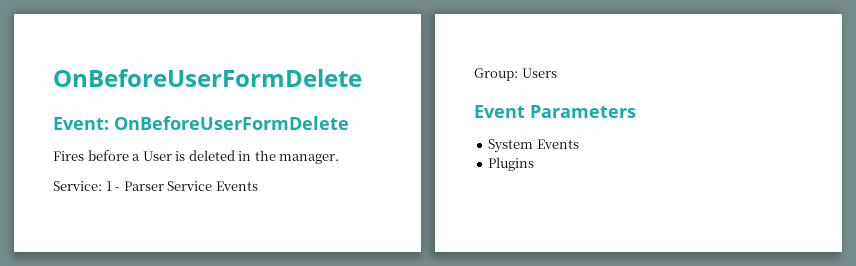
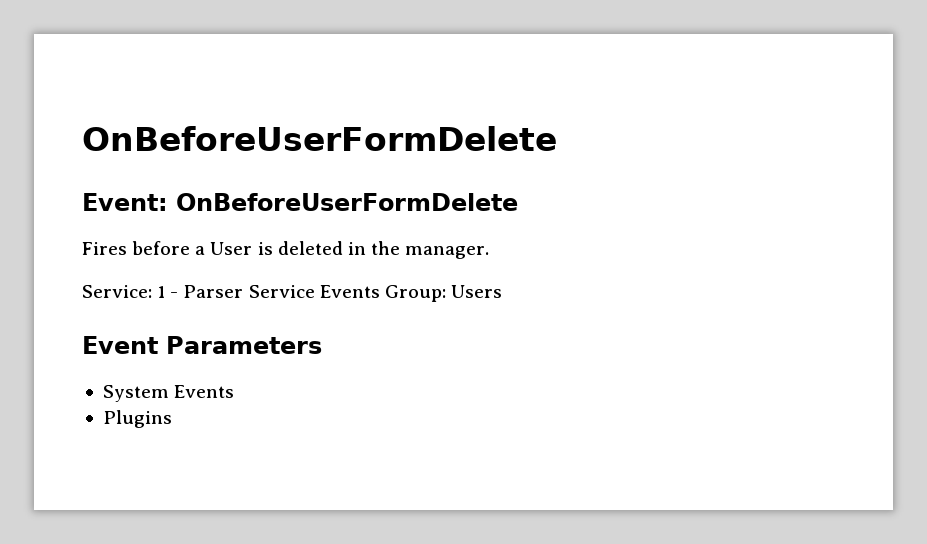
- Service: 1 - Parser Service Events
- Group: Users
+ Service: 1 - Parser Service Events Group: Users

